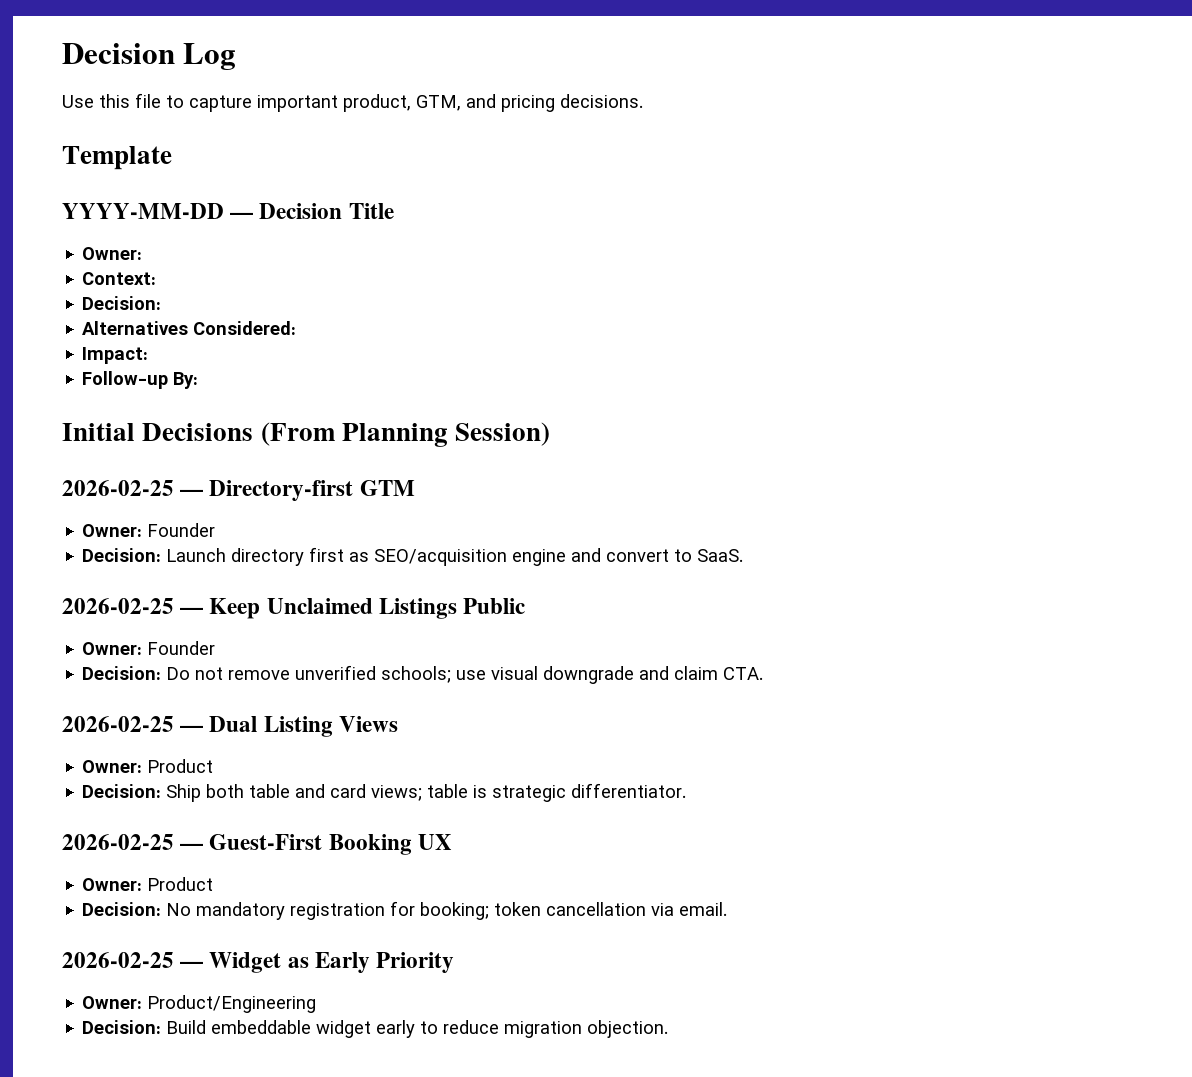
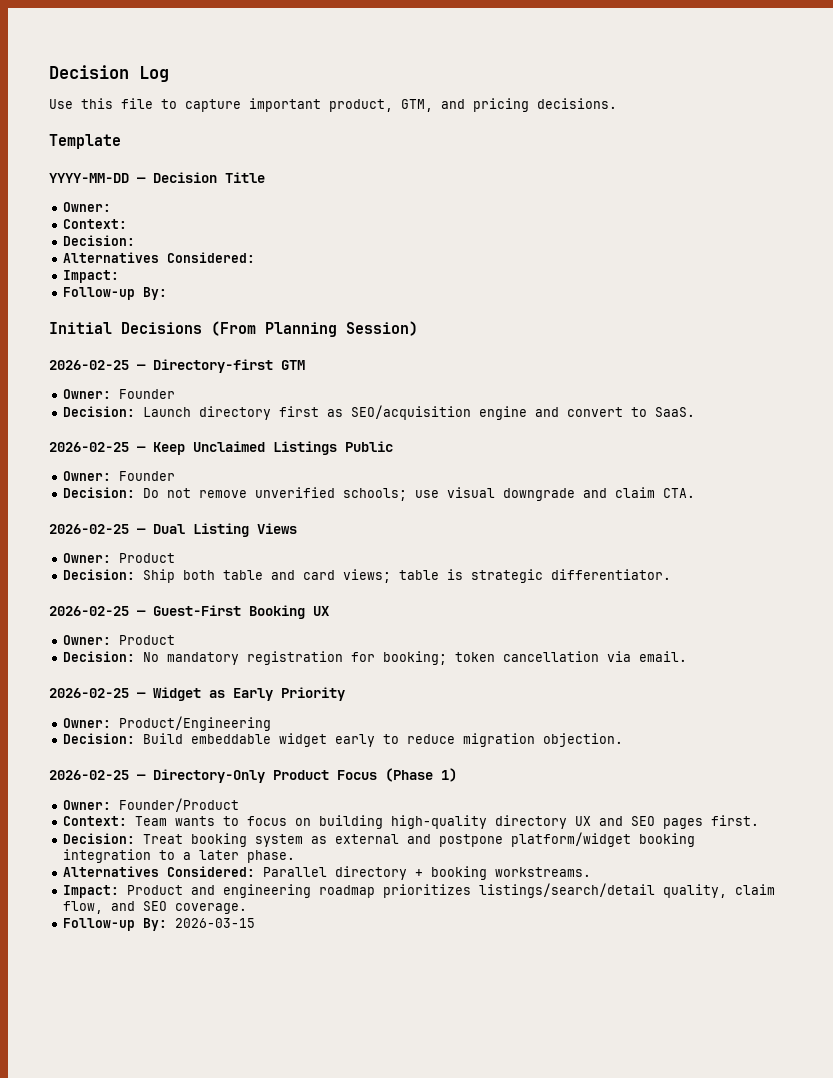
+ 2026-02-25 — Directory-Only Product Focus (Phase 1)
+ Owner: Founder/Product
+ Context: Team wants to focus on building high-quality directory UX and SEO pages first.
+ Decision: Treat booking system as external and postpone platform/widget booking integration to a later phase.
+ Alternatives Considered: Parallel directory + booking workstreams.
+ Impact: Product and engineering roadmap prioritizes listings/search/detail quality, claim flow, and SEO coverage.
+ Follow-up By: 2026-03-15

